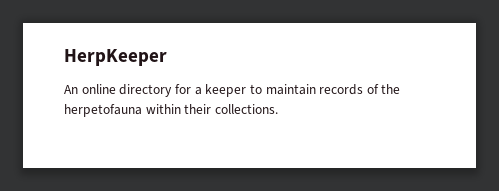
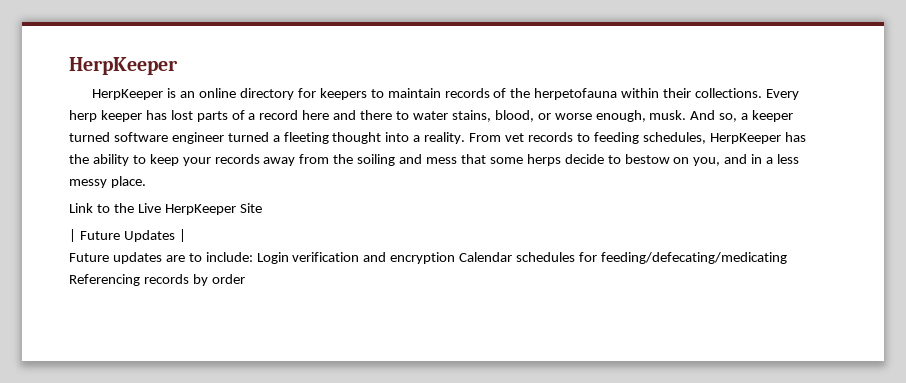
- An online directory for a keeper to maintain records of the herpetofauna within their collections.
+ HerpKeeper is an online directory for keepers to maintain records of the herpetofauna within their collections.
+ Every herp keeper has lost parts of a record here and there to water stains, blood, or worse enough, musk. And so, a keeper turned software engineer turned a fleeting thought into a reality. From vet records to feeding schedules, HerpKeeper has the ability to keep your records away from the soiling and mess that some herps decide to bestow on you, and in a less messy place.
+ Link to the Live HerpKeeper Site
+ | Future Updates |
+ Future updates are to include: Login verification and encryption Calendar schedules for feeding/defecating/medicating Referencing records by order

